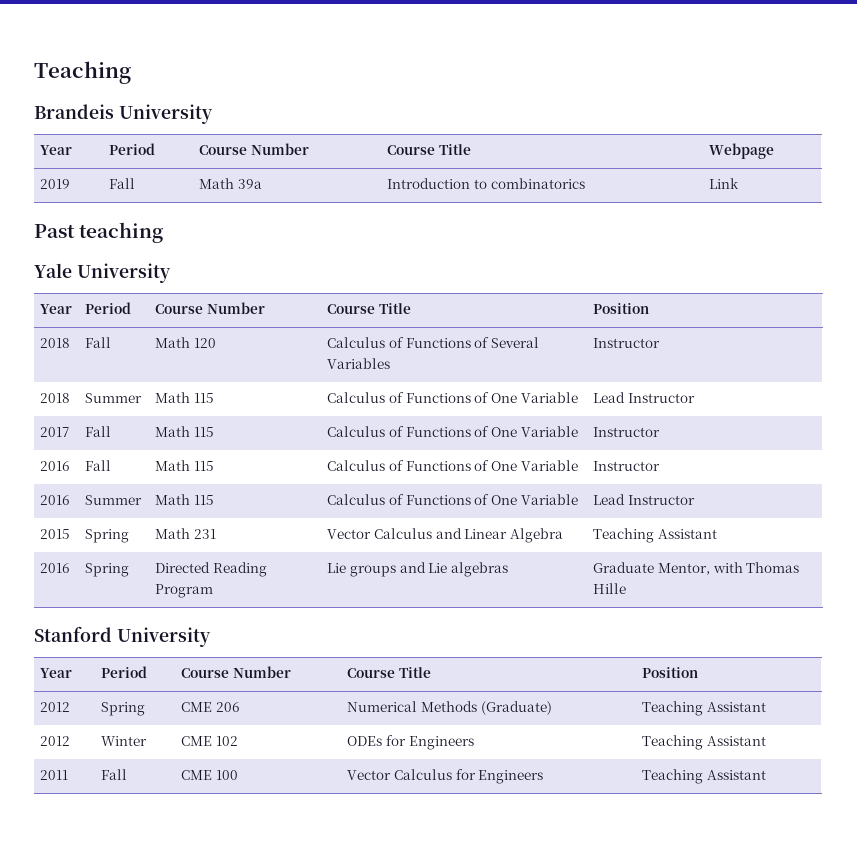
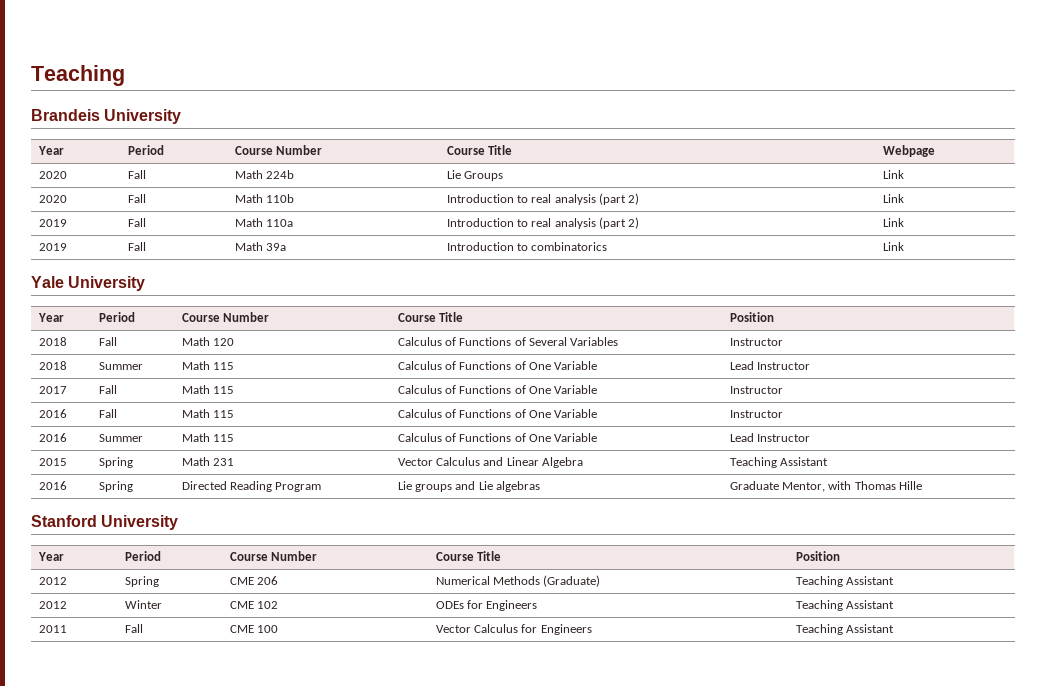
+ 2020 | Fall | Math 224b | Lie Groups | Link
+ 2020 | Fall | Math 110b | Introduction to real analysis (part 2) | Link
+ 2019 | Fall | Math 110a | Introduction to real analysis (part 2) | Link
- Past teaching

